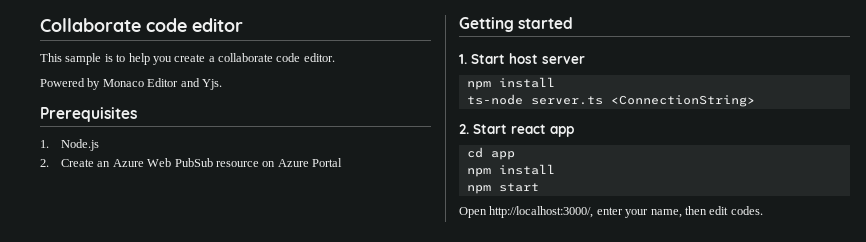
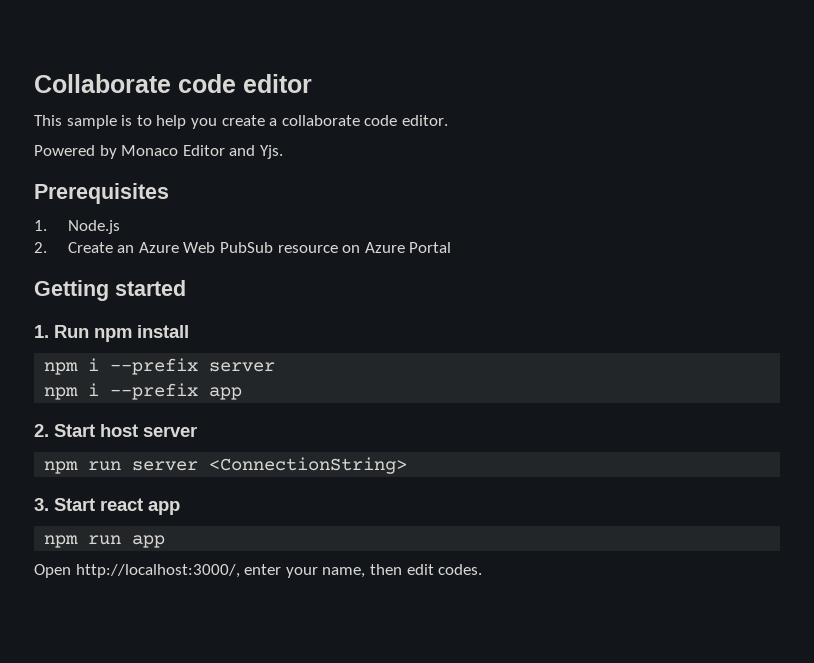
- 1. Start host server
- npm install
- ts-node server.ts <ConnectionString>
+ 1. Run npm install
+ npm i --prefix server
+ npm i --prefix app
+ 2. Start host server
+ npm run server <ConnectionString>
- 2. Start react app
+ 3. Start react app
- cd app
- npm install
- npm start
+ npm run app

